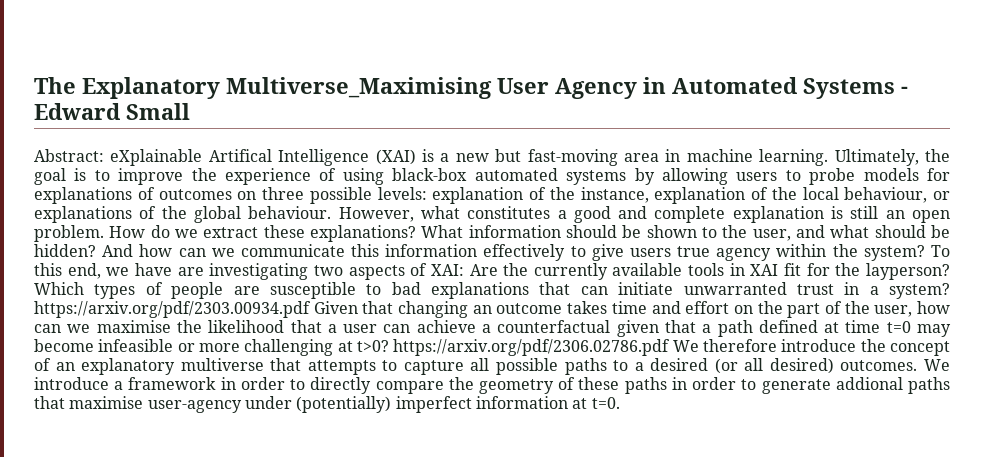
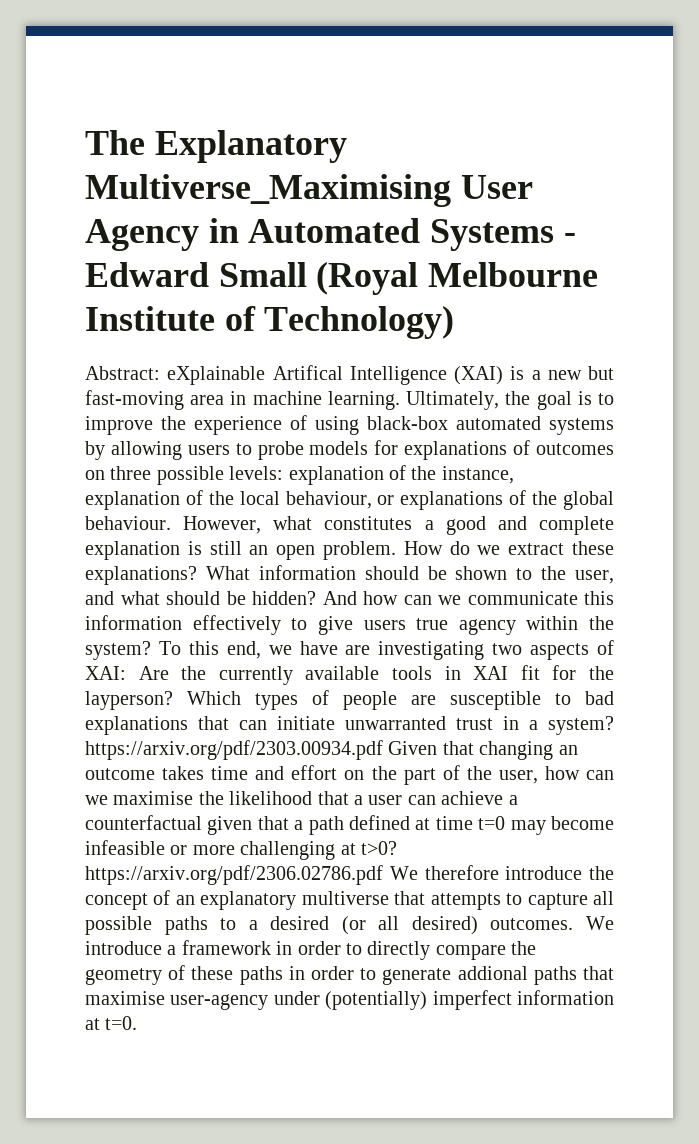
- The Explanatory Multiverse_Maximising User Agency in Automated Systems - Edward Small
+ The Explanatory Multiverse_Maximising User Agency in Automated Systems - Edward Small (Royal Melbourne Institute of Technology)

